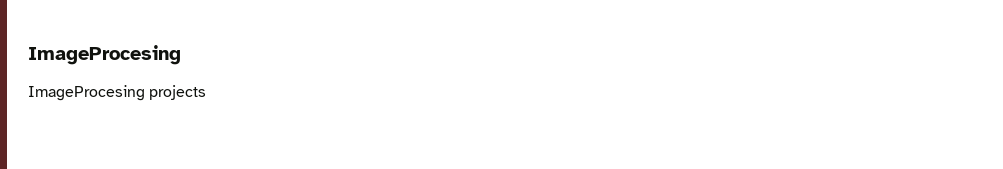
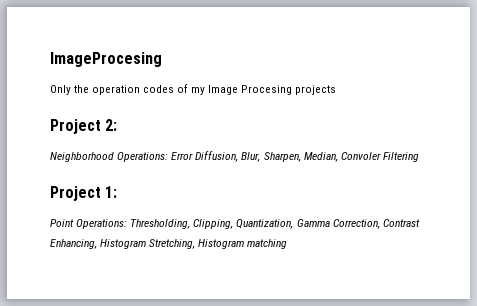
- ImageProcesing projects
+ Only the operation codes of my Image Procesing projects
+ Project 2:
+ Neighborhood Operations: Error Diffusion, Blur, Sharpen, Median, Convoler Filtering
+ Project 1:
+ Point Operations: Thresholding, Clipping, Quantization, Gamma Correction, Contrast Enhancing, Histogram Stretching, Histogram matching

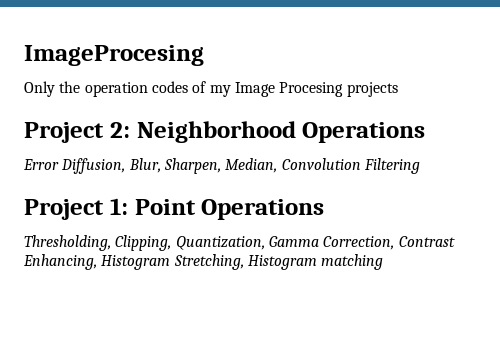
- Project 2:
- Neighborhood Operations: Error Diffusion, Blur, Sharpen, Median, Convoler Filtering
+ Project 2: Neighborhood Operations
+ Error Diffusion, Blur, Sharpen, Median, Convolution Filtering
- Project 1:
- Point Operations: Thresholding, Clipping, Quantization, Gamma Correction, Contrast Enhancing, Histogram Stretching, Histogram matching
+ Project 1: Point Operations
+ Thresholding, Clipping, Quantization, Gamma Correction, Contrast Enhancing, Histogram Stretching, Histogram matching

